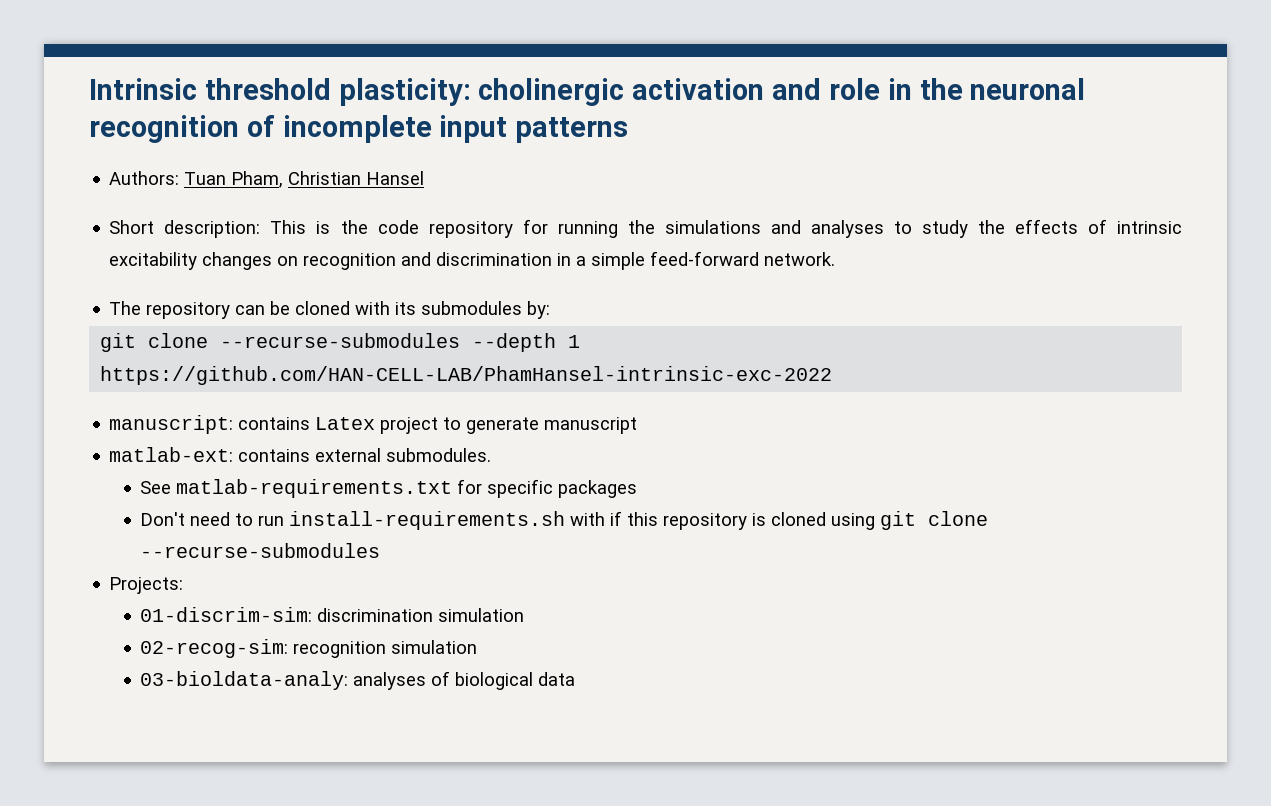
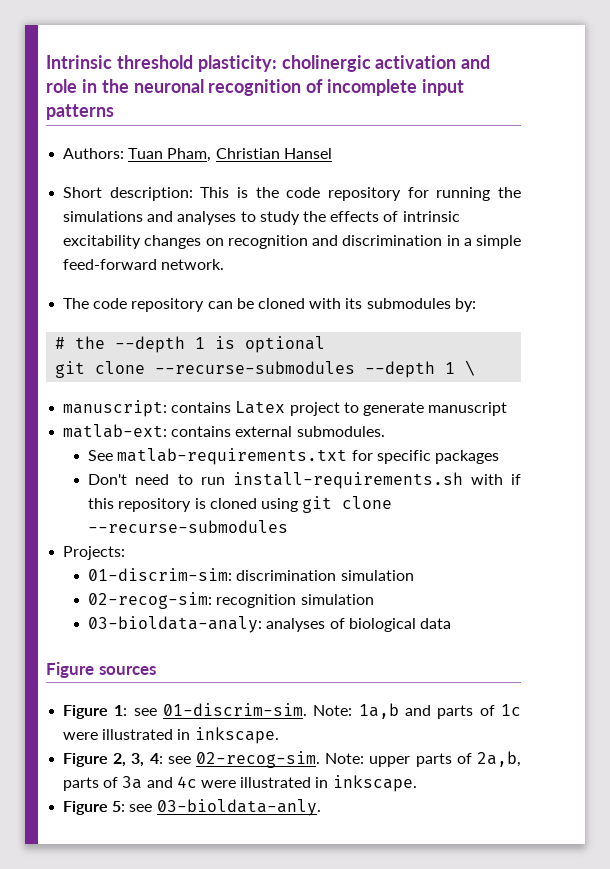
- The repository can be cloned with its submodules by:
+ The code repository can be cloned with its submodules by:
+ # the --depth 1 is optional
- git clone --recurse-submodules --depth 1 https://github.com/HAN-CELL-LAB/PhamHansel-intrinsic-exc-2022
+ git clone --recurse-submodules --depth 1 \
+ Figure sources
+ Figure 1: see 01-discrim-sim. Note: 1a,b and parts of 1c were illustrated in inkscape.
+ Figure 2, 3, 4: see 02-recog-sim. Note: upper parts of 2a,b, parts of 3a and 4c were illustrated in inkscape.
+ Figure 5: see 03-bioldata-anly.

